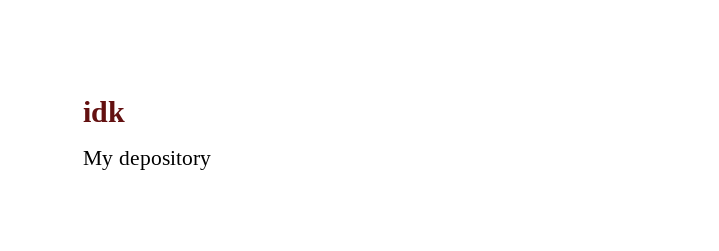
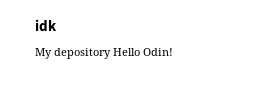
- My depository
+ My depository Hello Odin!

